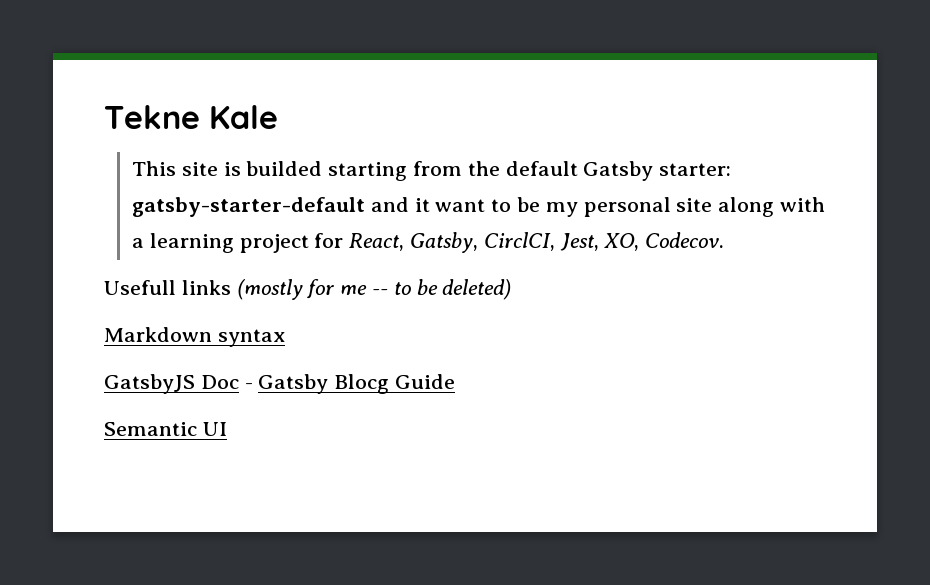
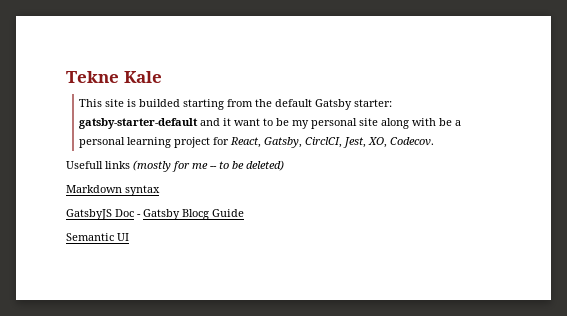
- This site is builded starting from the default Gatsby starter: gatsby-starter-default and it want to be my personal site along with a learning project for React, Gatsby, CirclCI, Jest, XO, Codecov.
+ This site is builded starting from the default Gatsby starter: gatsby-starter-default and it want to be my personal site along with be a personal learning project for React, Gatsby, CirclCI, Jest, XO, Codecov.

